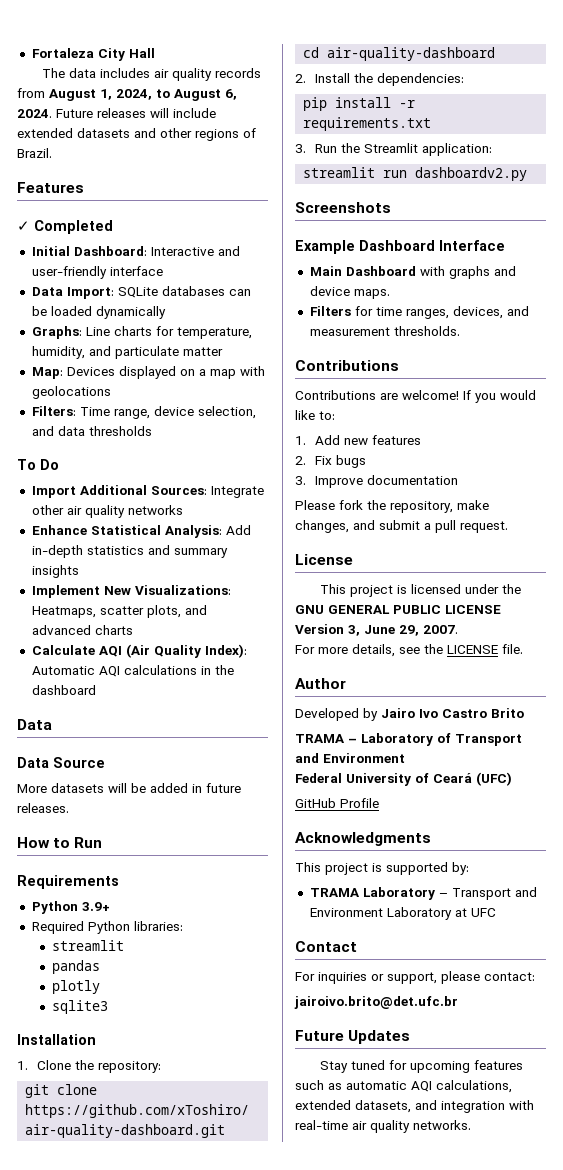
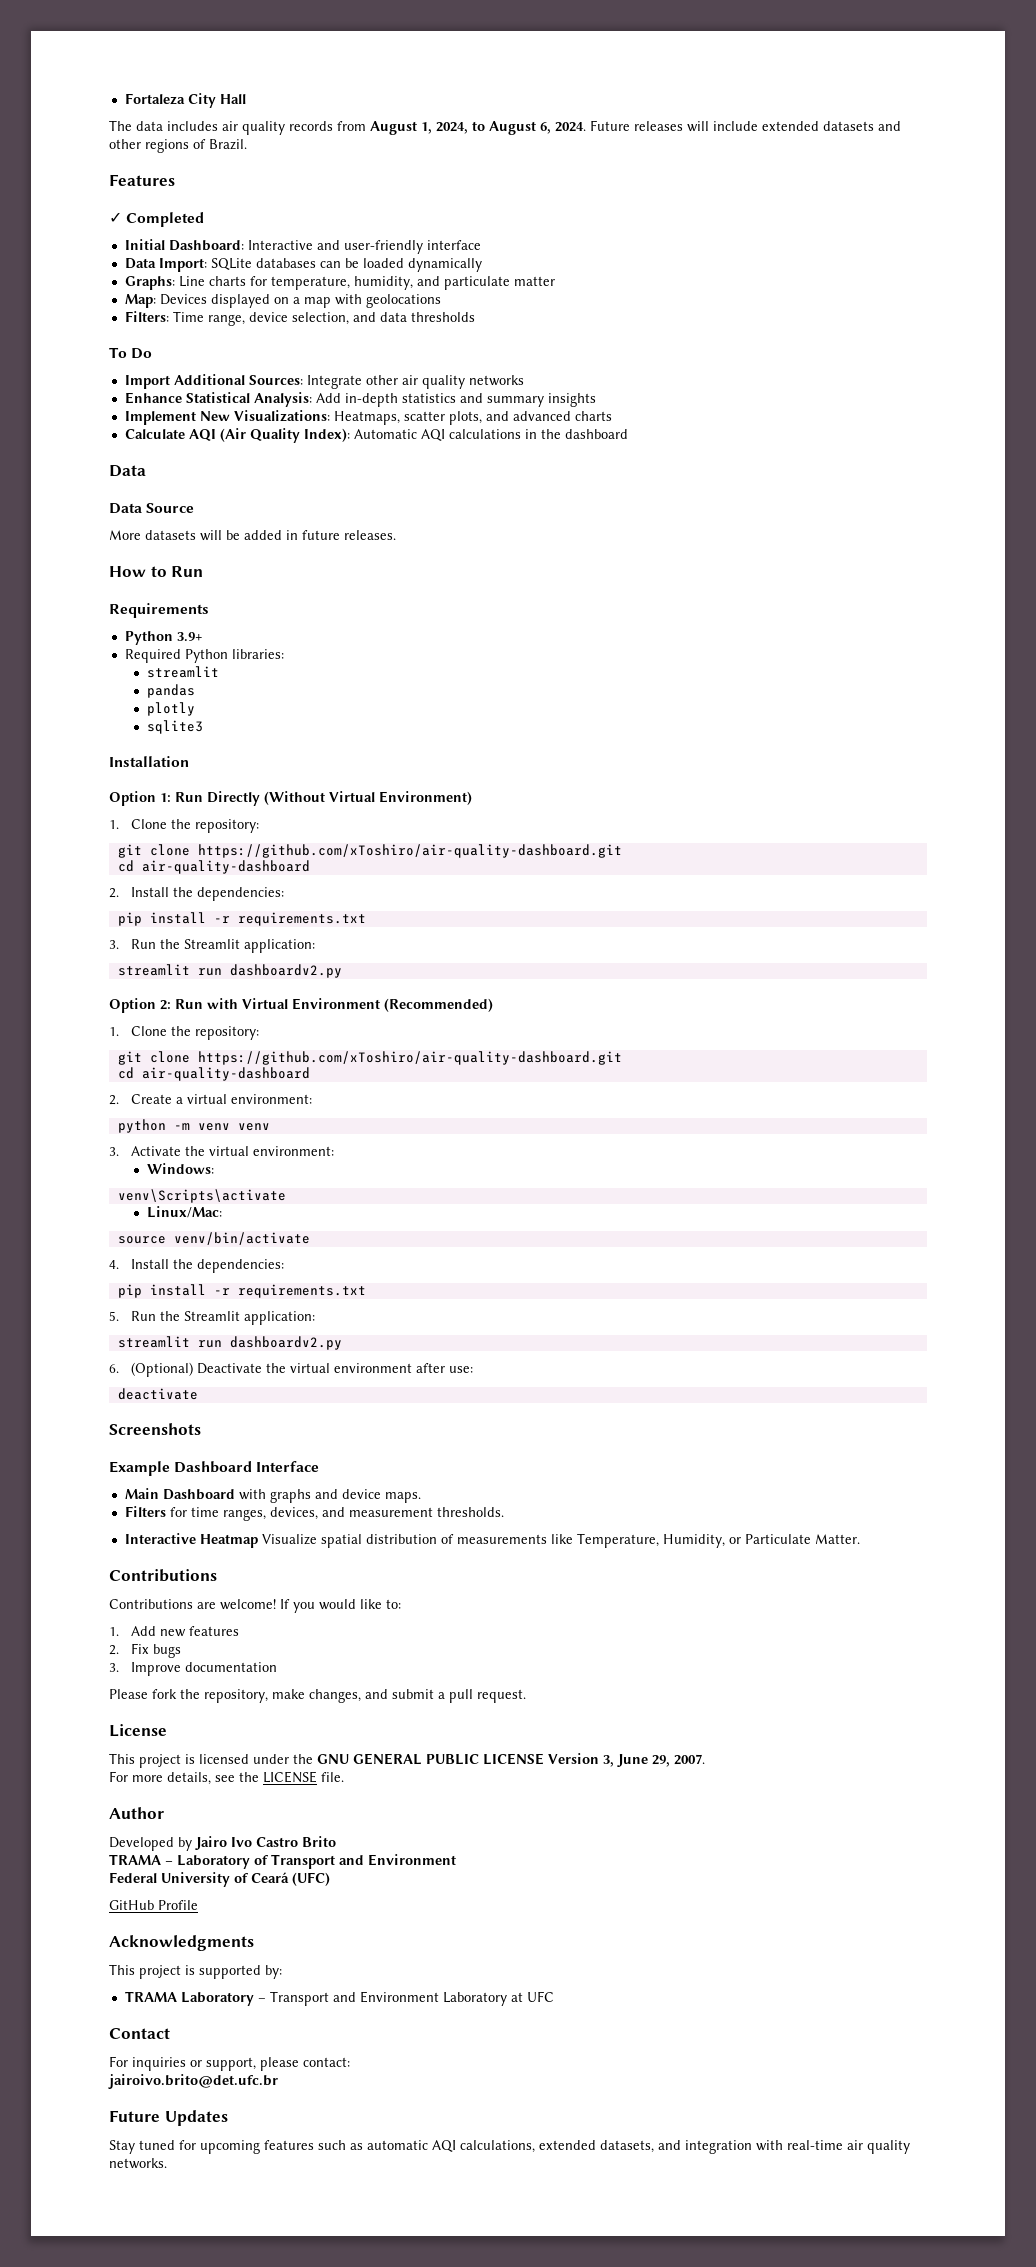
+ Option 1: Run Directly (Without Virtual Environment)
+ Option 2: Run with Virtual Environment (Recommended)
+ 1. Clone the repository:
+ git clone https://github.com/xToshiro/air-quality-dashboard.git
+ cd air-quality-dashboard
+ 2. Create a virtual environment:
+ python -m venv venv
+ 3. Activate the virtual environment:
+ Windows:
+ venv\Scripts\activate
+ Linux/Mac:
+ source venv/bin/activate
+ 4. Install the dependencies:
+ pip install -r requirements.txt
+ 5. Run the Streamlit application:
+ streamlit run dashboardv2.py
+ 6. (Optional) Deactivate the virtual environment after use:
+ deactivate
+ Interactive Heatmap Visualize spatial distribution of measurements like Temperature, Humidity, or Particulate Matter.

